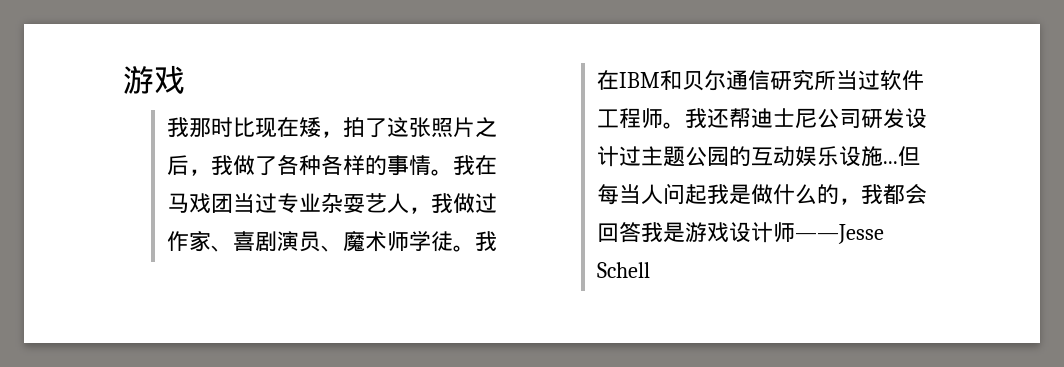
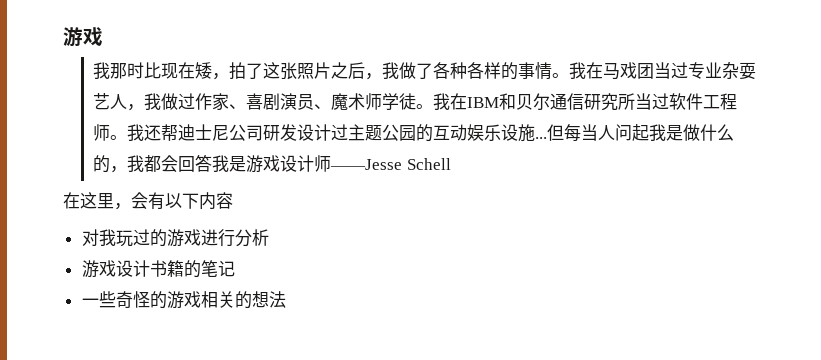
+ 在这里，会有以下内容
+ 对我玩过的游戏进行分析
+ 游戏设计书籍的笔记
+ 一些奇怪的游戏相关的想法

